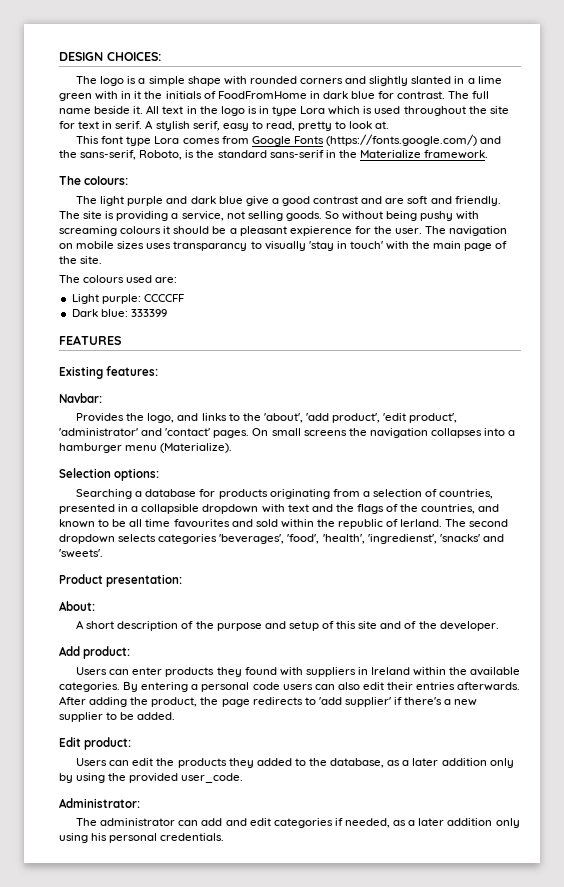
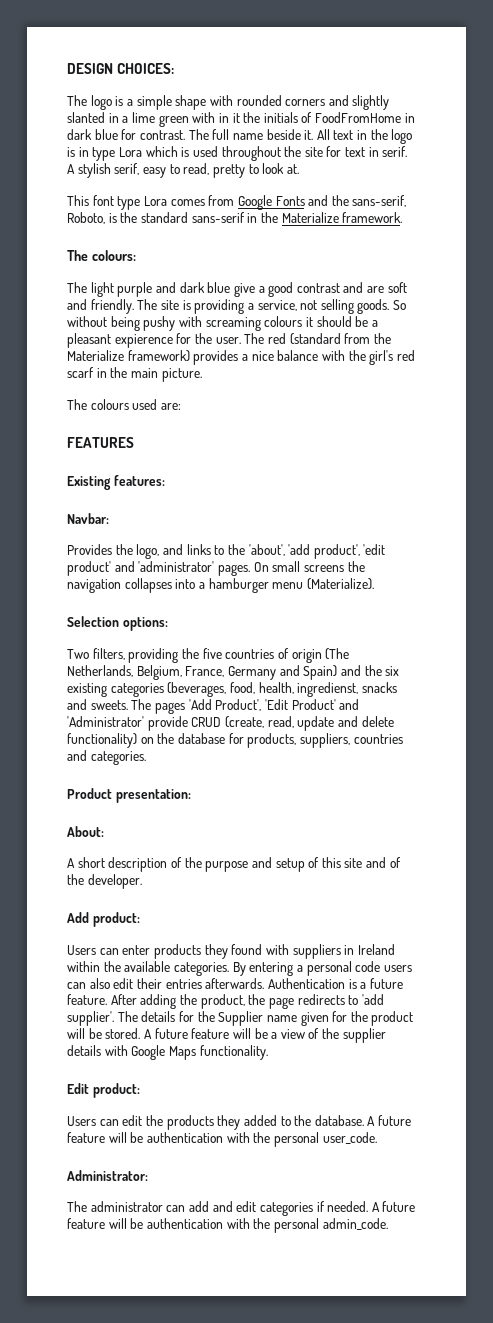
- This font type Lora comes from Google Fonts (https://fonts.google.com/) and the sans-serif, Roboto, is the standard sans-serif in the Materialize framework.
+ This font type Lora comes from Google Fonts and the sans-serif, Roboto, is the standard sans-serif in the Materialize framework.
- The navigation on mobile sizes uses transparancy to visually 'stay in touch' with the main page of the site.
+ The red (standard from the Materialize framework) provides a nice balance with the girl's red scarf in the main picture.
  The colours used are:
- Light purple: CCCCFF
- Dark blue: 333399
- Provides the logo, and links to the 'about', 'add product', 'edit product', 'administrator' and 'contact' pages.
+ Provides the logo, and links to the 'about', 'add product', 'edit product' and 'administrator' pages.
- Searching a database for products originating from a selection of countries, presented in a collapsible dropdown with text and the flags of the countries, and known to be all time favourites and sold within the republic of Ierland. The second dropdown selects categories 'beverages', 'food', 'health', 'ingredienst', 'snacks' and 'sweets'.
+ Two filters, providing the five countries of origin (The Netherlands, Belgium, France, Germany and Spain) and the six existing categories (beverages, food, health, ingredienst, snacks and sweets. The pages 'Add Product', 'Edit Product' and 'Administrator' provide CRUD (create, read, update and delete functionality) on the database for products, suppliers, countries and categories.
+ Authentication is a future feature.
- After adding the product, the page redirects to 'add supplier' if there's a new supplier to be added.
+ After adding the product, the page redirects to 'add supplier'. The details for the Supplier name given for the product will be stored. A future feature will be a view of the supplier details with Google Maps functionality.
- Users can edit the products they added to the database, as a later addition only by using the provided user_code.
+ Users can edit the products they added to the database. A future feature will be authentication with the personal user_code.
- The administrator can add and edit categories if needed, as a later addition only using his personal credentials.
+ The administrator can add and edit categories if needed. A future feature will be authentication with the personal admin_code.

